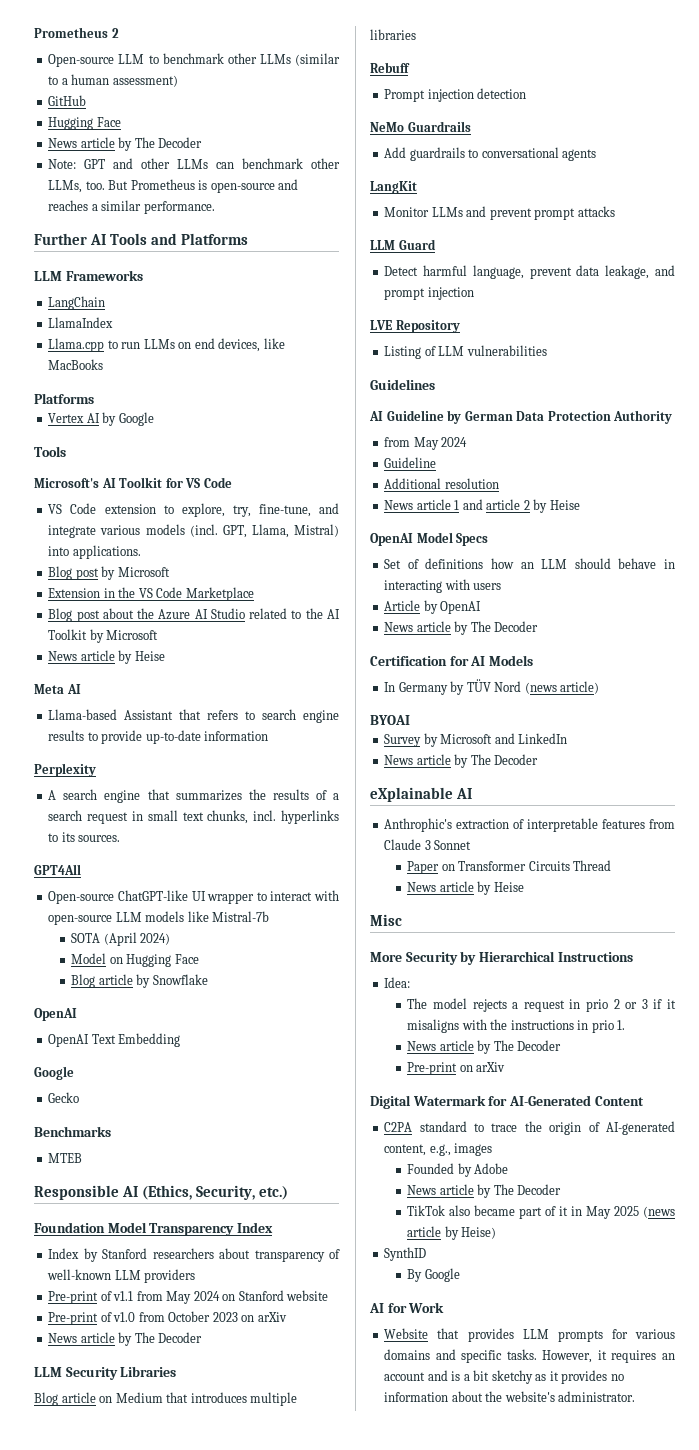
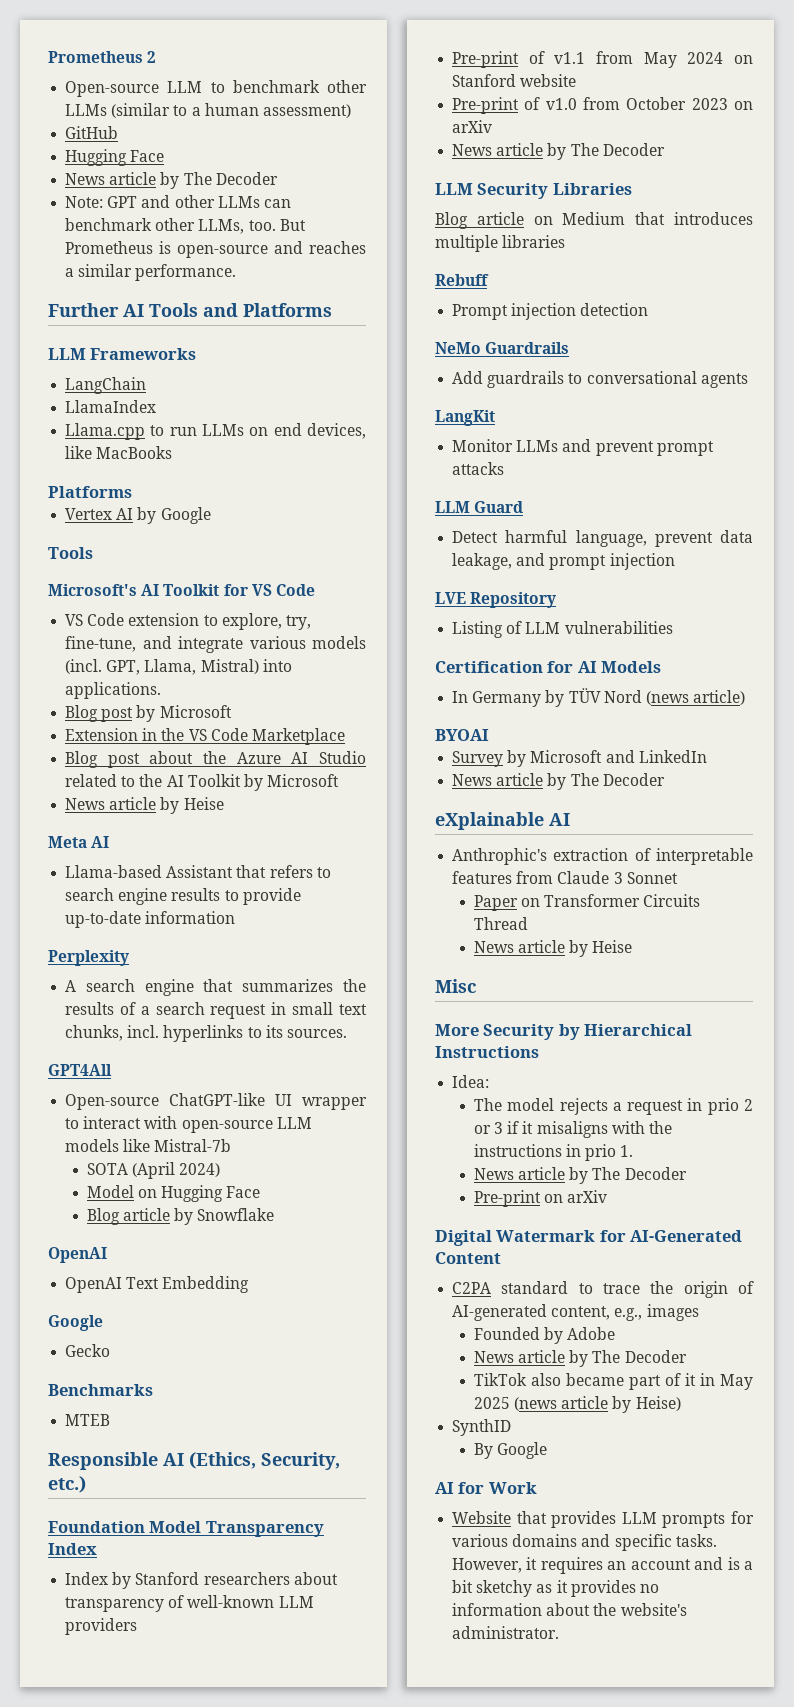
- Guidelines
- AI Guideline by German Data Protection Authority
- from May 2024
- Guideline
- Additional resolution
- News article 1 and article 2 by Heise
- OpenAI Model Specs
- Set of definitions how an LLM should behave in interacting with users
- Article by OpenAI
- News article by The Decoder

